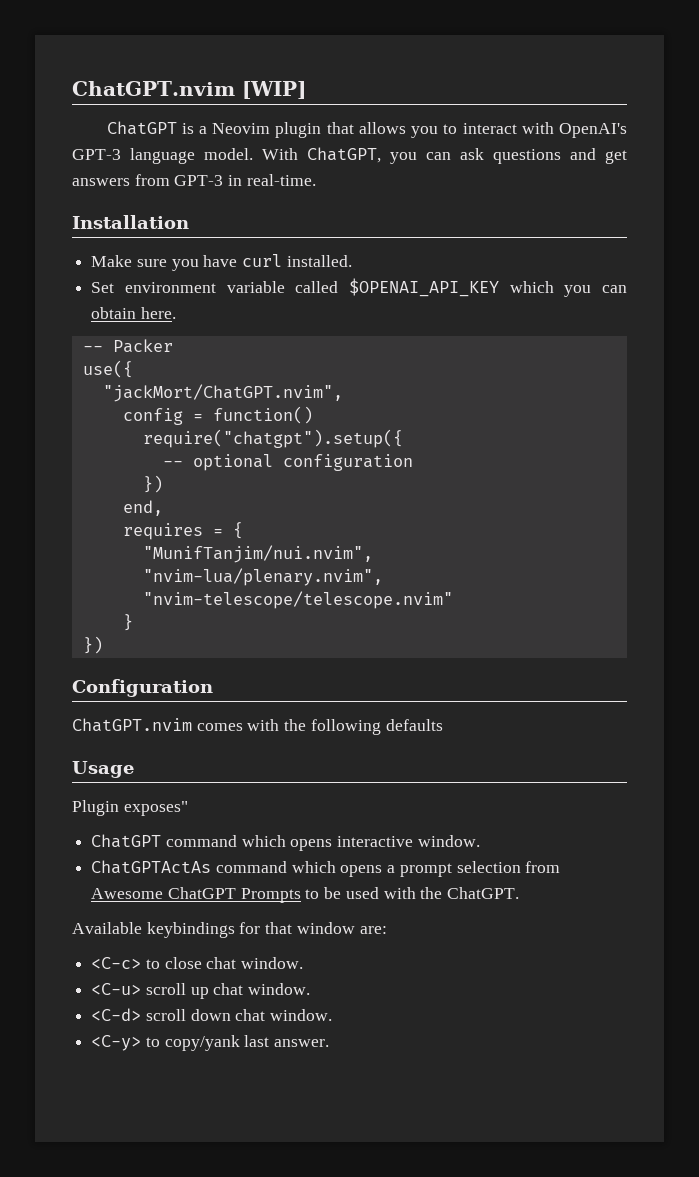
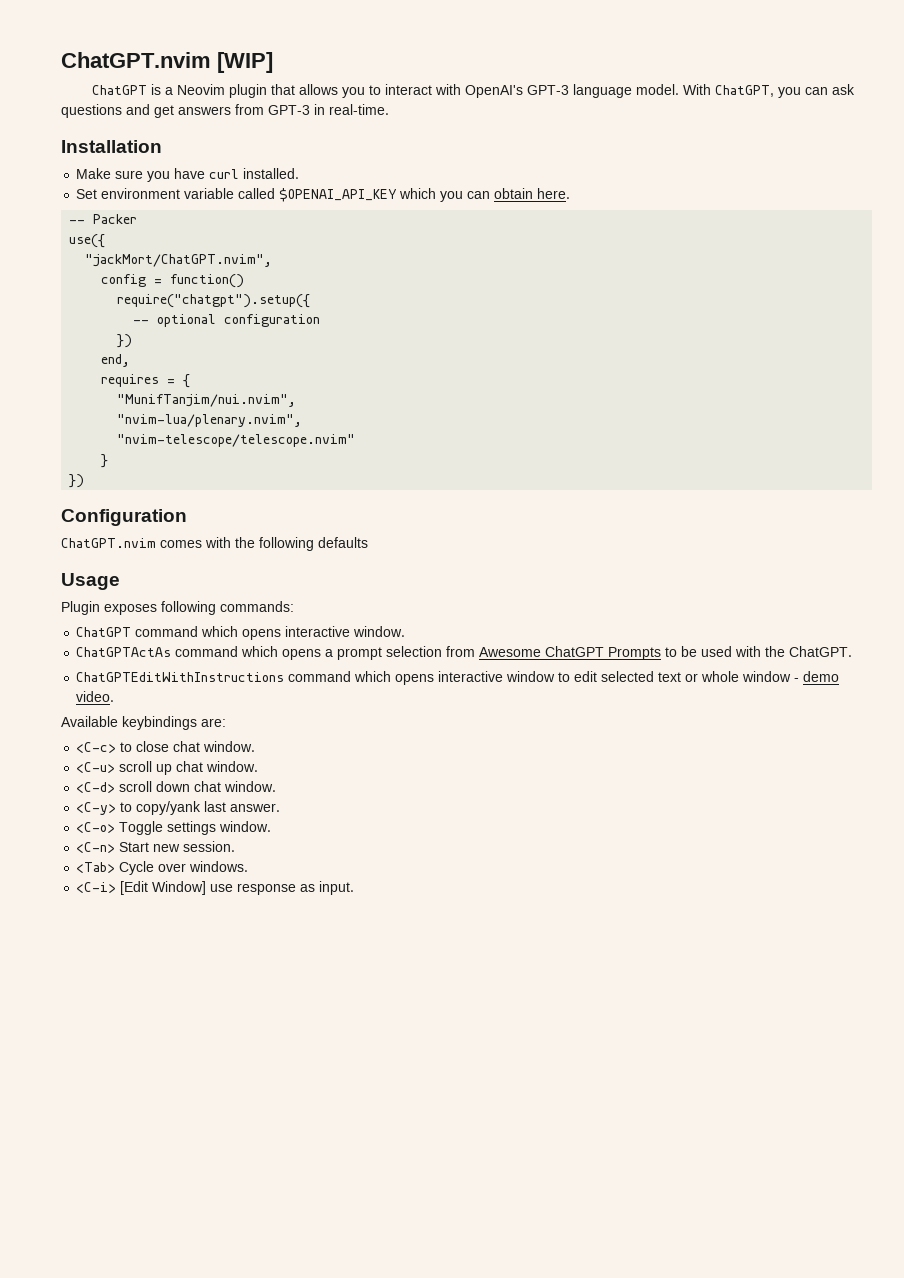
- Plugin exposes"
+ Plugin exposes following commands:
+ ChatGPTEditWithInstructions command which opens interactive window to edit selected text or whole window - demo video.
- Available keybindings for that window are:
+ Available keybindings are:
+ <C-o> Toggle settings window.
+ <C-n> Start new session.
+ <Tab> Cycle over windows.
+ <C-i> [Edit Window] use response as input.

